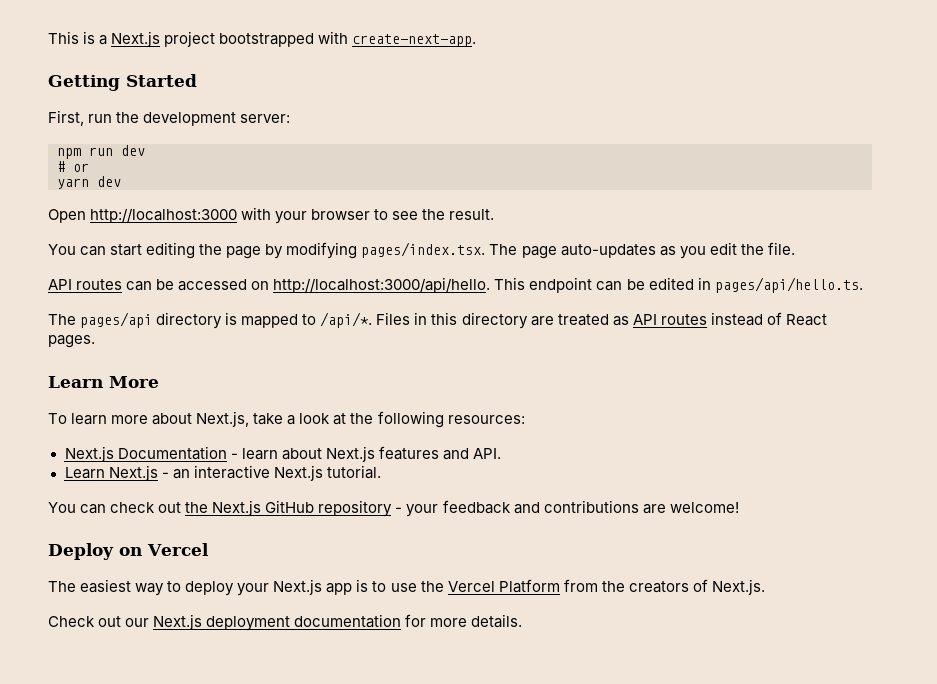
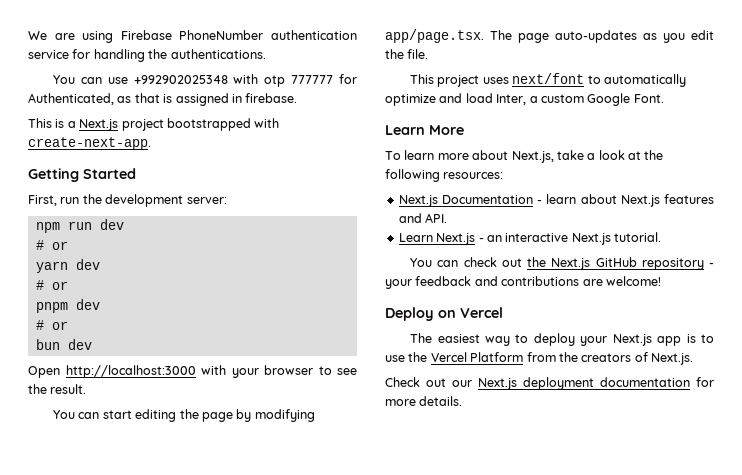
+ We are using Firebase PhoneNumber authentication service for handling the authentications.
+ You can use +992902025348 with otp 777777 for Authenticated, as that is assigned in firebase.
  yarn dev
+ # or
+ pnpm dev
+ # or
+ bun dev
- You can start editing the page by modifying pages/index.tsx. The page auto-updates as you edit the file.
+ You can start editing the page by modifying app/page.tsx. The page auto-updates as you edit the file.
- API routes can be accessed on http://localhost:3000/api/hello. This endpoint can be edited in pages/api/hello.ts.
- The pages/api directory is mapped to /api/*. Files in this directory are treated as API routes instead of React pages.
+ This project uses next/font to automatically optimize and load Inter, a custom Google Font.

